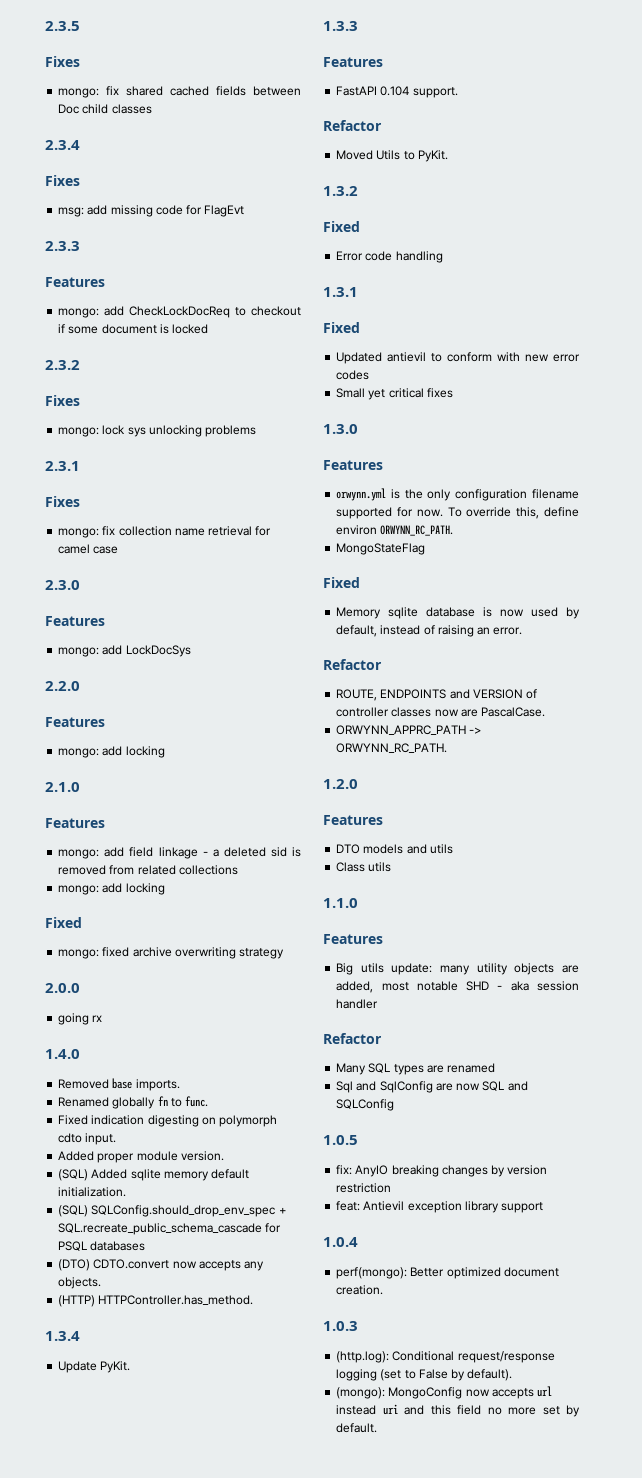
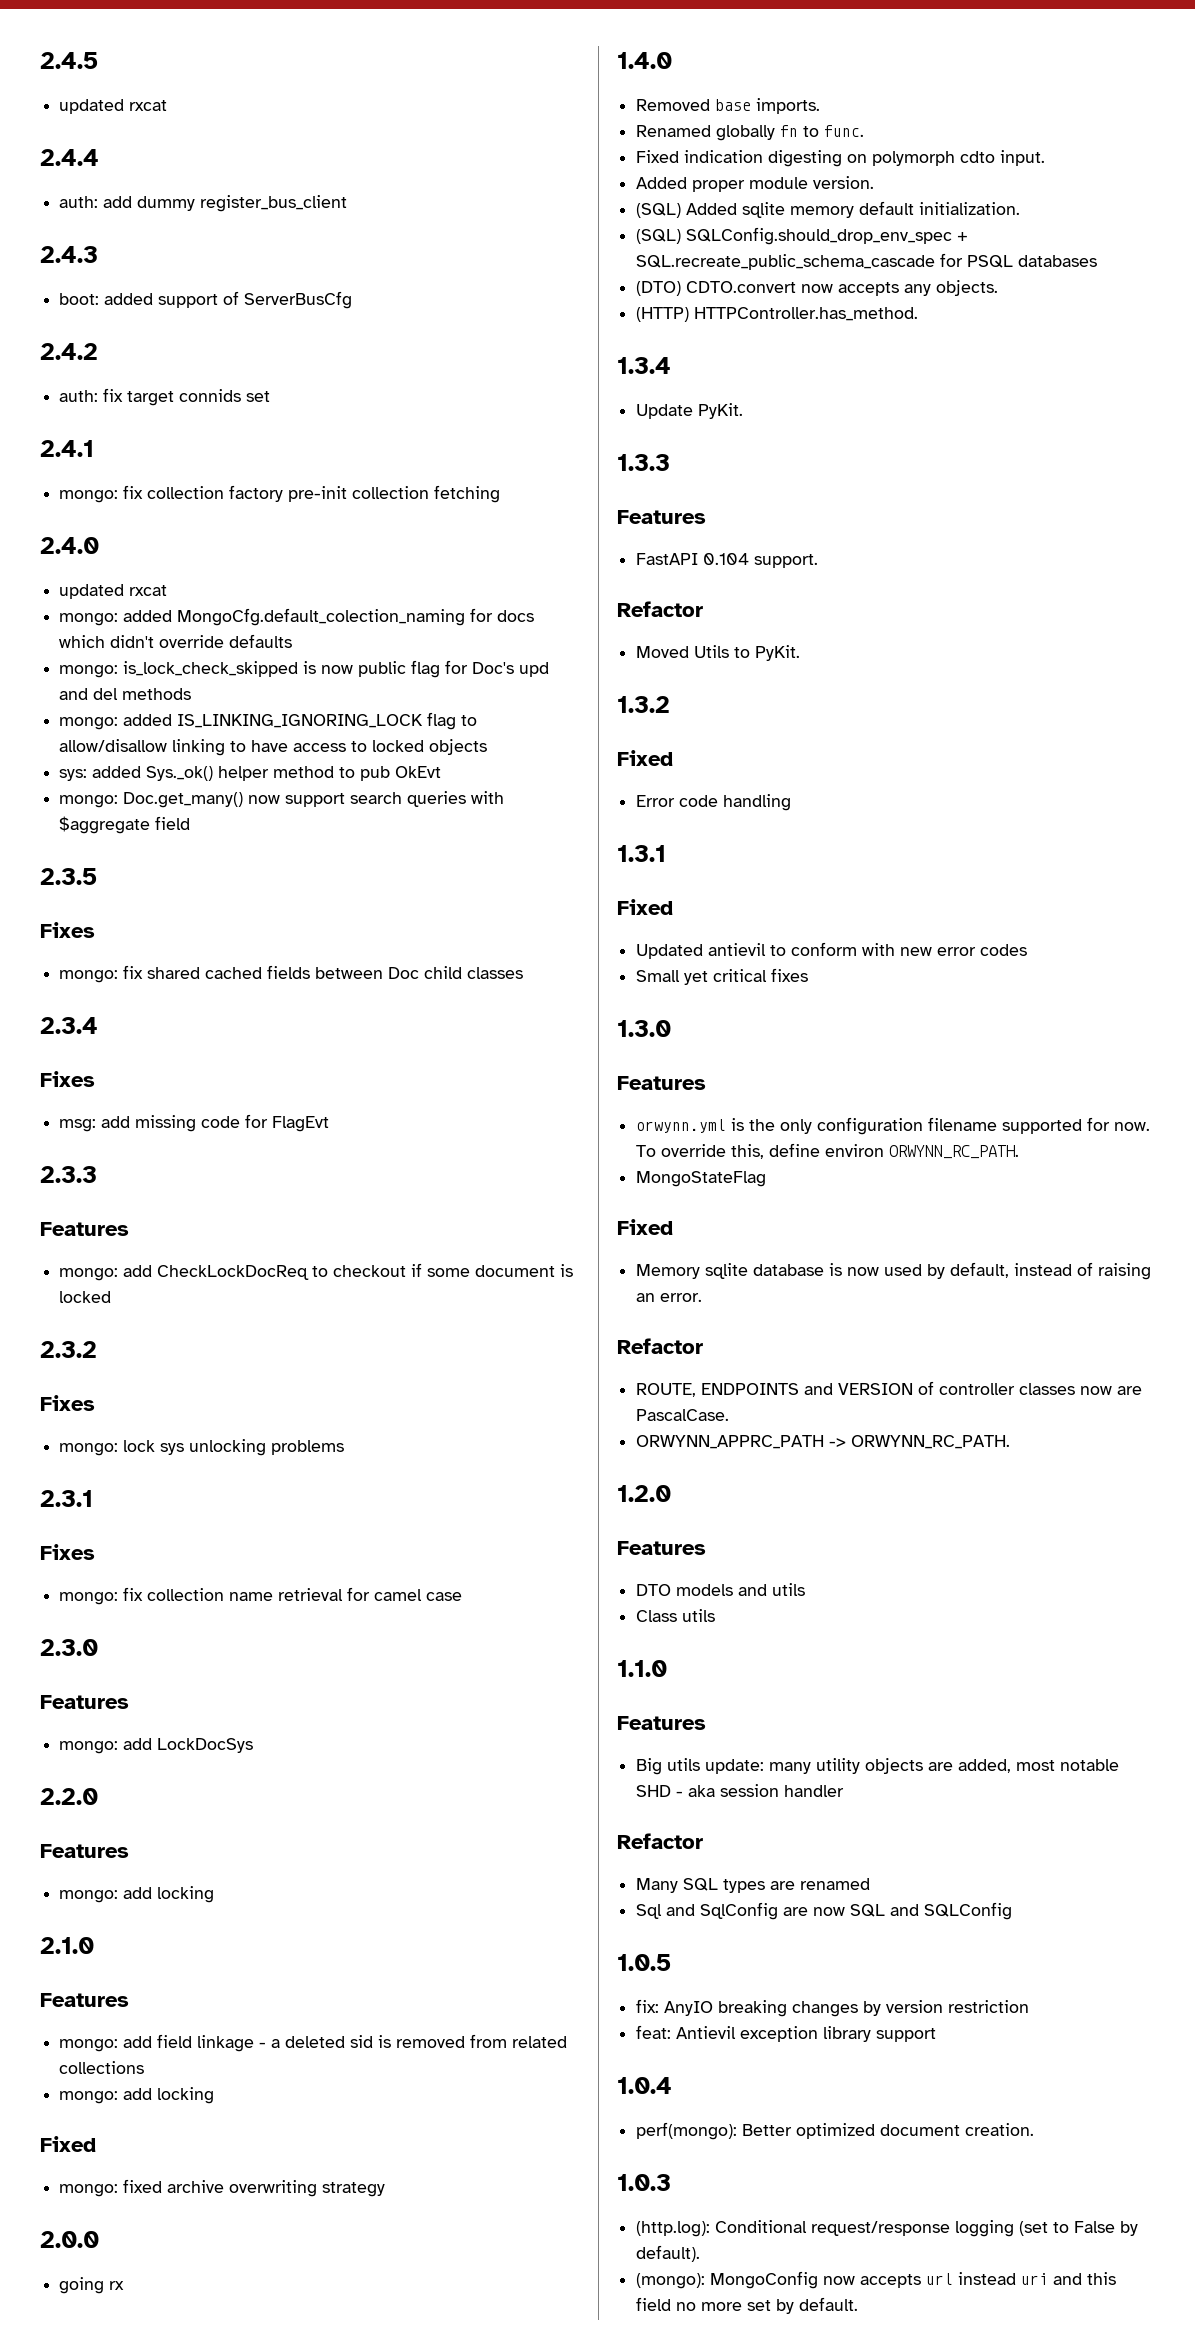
+ 2.4.5
+ updated rxcat
+ 2.4.4
+ auth: add dummy register_bus_client
+ 2.4.3
+ boot: added support of ServerBusCfg
+ 2.4.2
+ auth: fix target connids set
+ 2.4.1
+ mongo: fix collection factory pre-init collection fetching
+ 2.4.0
+ updated rxcat
+ mongo: added MongoCfg.default_colection_naming for docs which didn't override defaults
+ mongo: is_lock_check_skipped is now public flag for Doc's upd and del methods
+ mongo: added IS_LINKING_IGNORING_LOCK flag to allow/disallow linking to have access to locked objects
+ sys: added Sys._ok() helper method to pub OkEvt
+ mongo: Doc.get_many() now support search queries with $aggregate field

